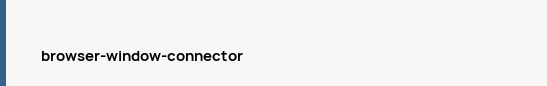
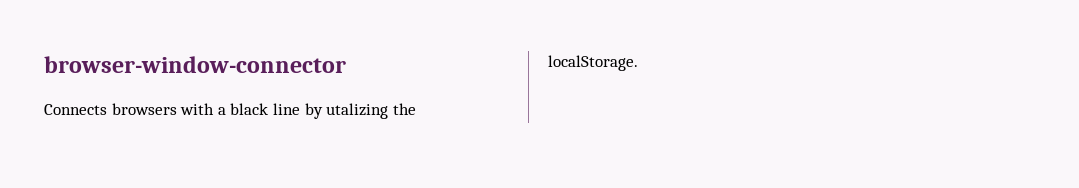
+ Connects browsers with a black line by utalizing the localStorage.

